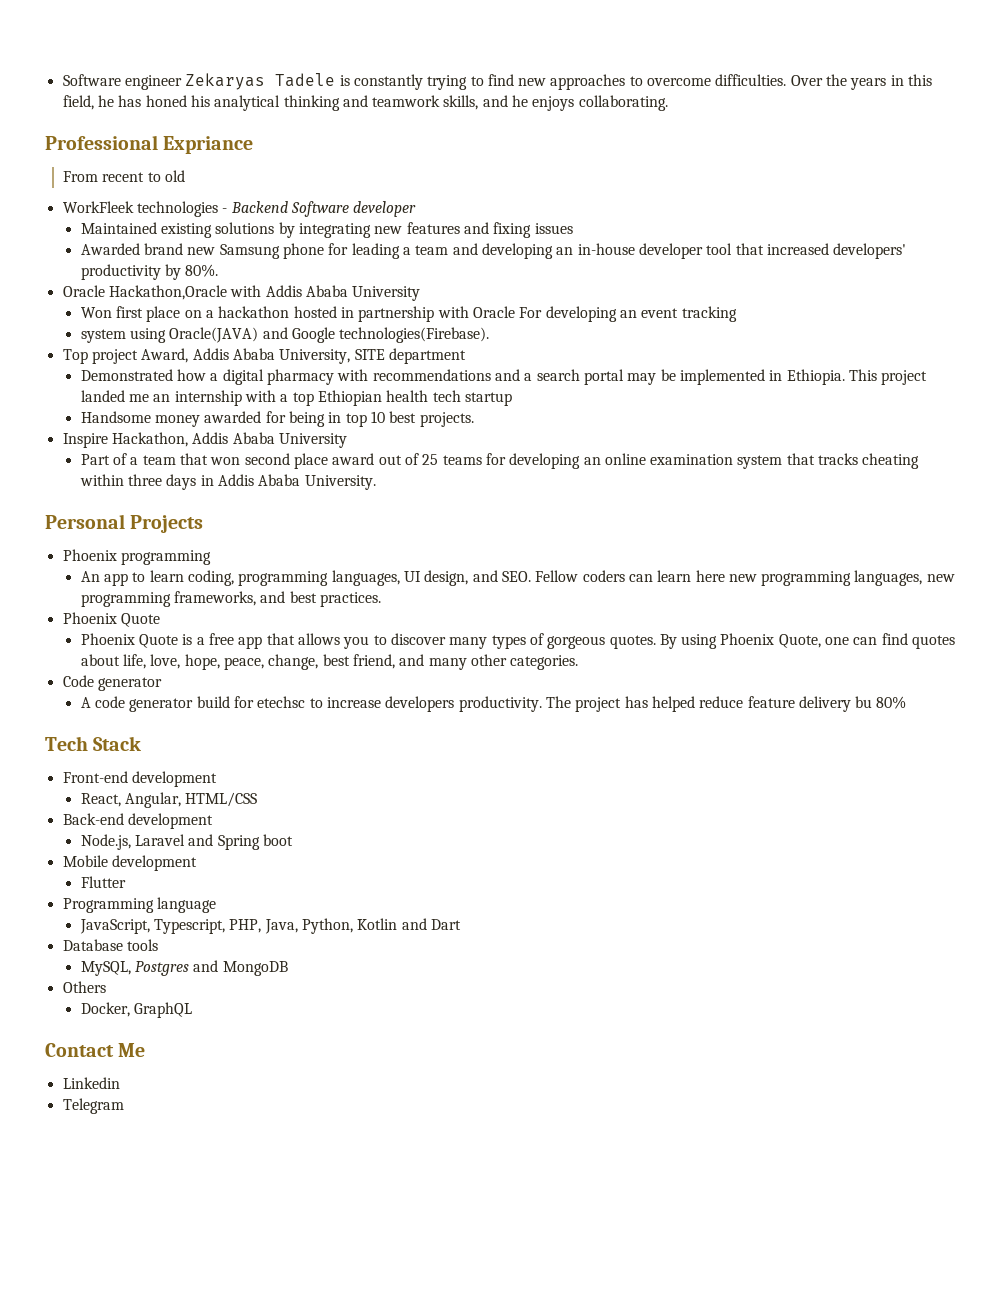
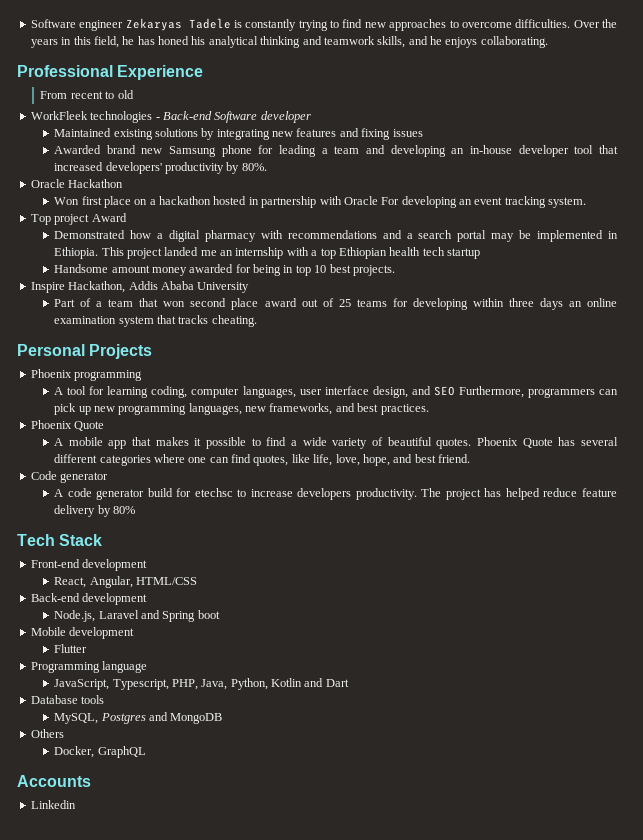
- Professional Expriance
+ Professional Experience
- WorkFleek technologies - Backend Software developer
+ WorkFleek technologies - Back-end Software developer
- Oracle Hackathon,Oracle with Addis Ababa University
+ Oracle Hackathon
- Won first place on a hackathon hosted in partnership with Oracle For developing an event tracking
- system using Oracle(JAVA) and Google technologies(Firebase).
- Top project Award, Addis Ababa University, SITE department
+ Won first place on a hackathon hosted in partnership with Oracle For developing an event tracking system.
+ Top project Award
- Handsome money awarded for being in top 10 best projects.
+ Handsome amount money awarded for being in top 10 best projects.
- Part of a team that won second place award out of 25 teams for developing an online examination system that tracks cheating within three days in Addis Ababa University.
+ Part of a team that won second place award out of 25 teams for developing within three days an online examination system that tracks cheating.
  Personal Projects
  Phoenix programming
- An app to learn coding, programming languages, UI design, and SEO. Fellow coders can learn here new programming languages, new programming frameworks, and best practices.
+ A tool for learning coding, computer languages, user interface design, and SEO Furthermore, programmers can pick up new programming languages, new frameworks, and best practices.
- Phoenix Quote is a free app that allows you to discover many types of gorgeous quotes. By using Phoenix Quote, one can find quotes about life, love, hope, peace, change, best friend, and many other categories.
+ A mobile app that makes it possible to find a wide variety of beautiful quotes. Phoenix Quote has several different categories where one can find quotes, like life, love, hope, and best friend.
- The project has helped reduce feature delivery bu 80%
+ The project has helped reduce feature delivery by 80%
- Contact Me
+ Accounts
- Telegram

